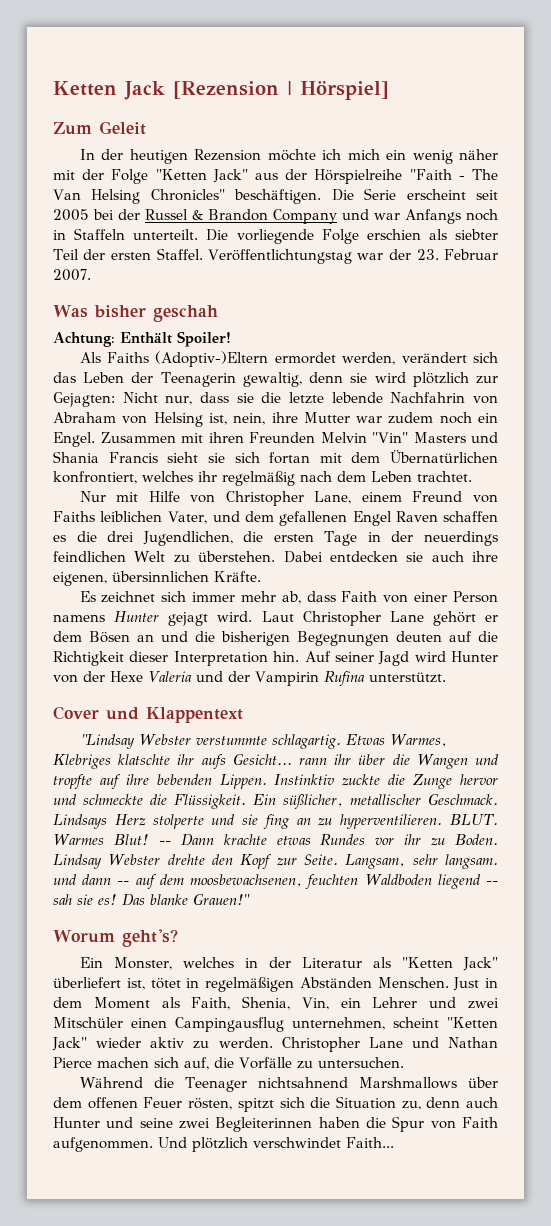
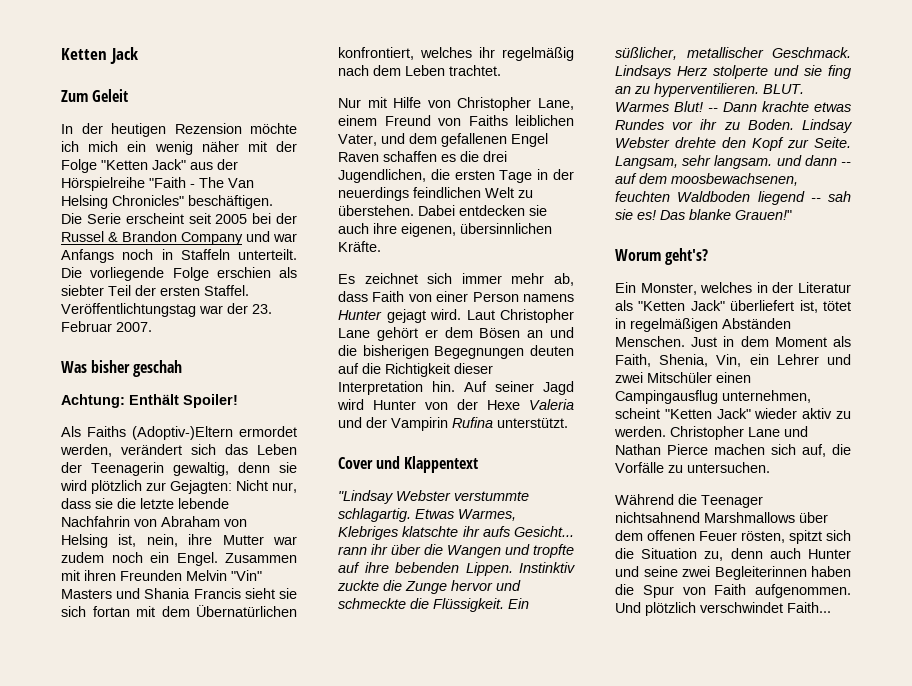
- Ketten Jack [Rezension | Hörspiel]
+ Ketten Jack

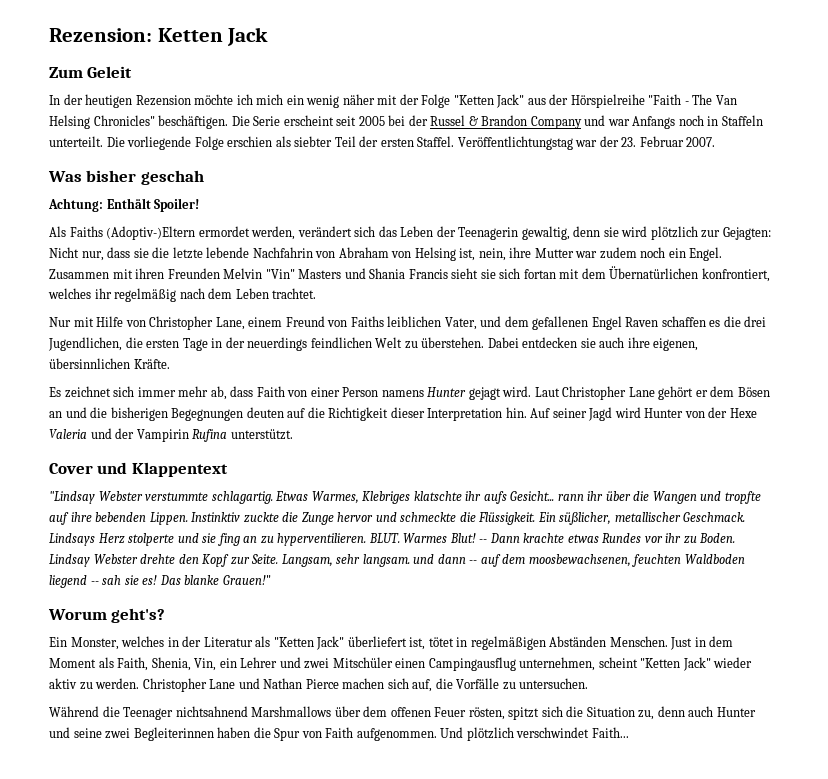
- Ketten Jack
+ Rezension: Ketten Jack

